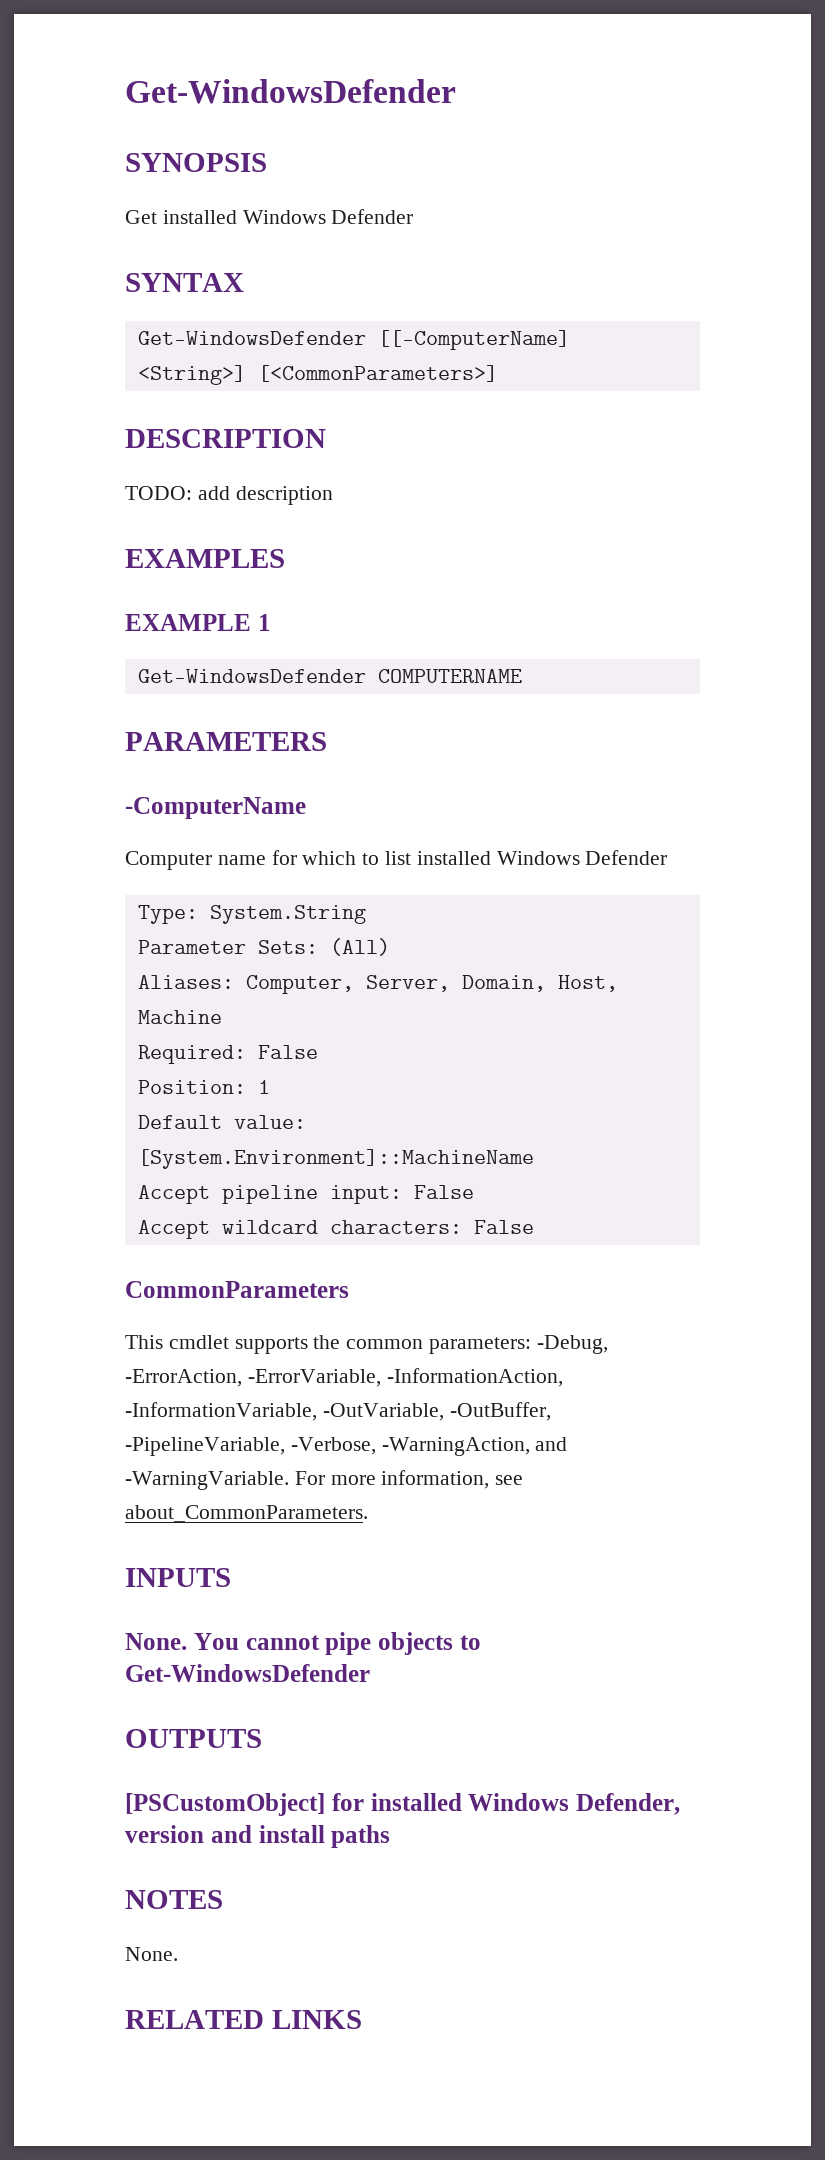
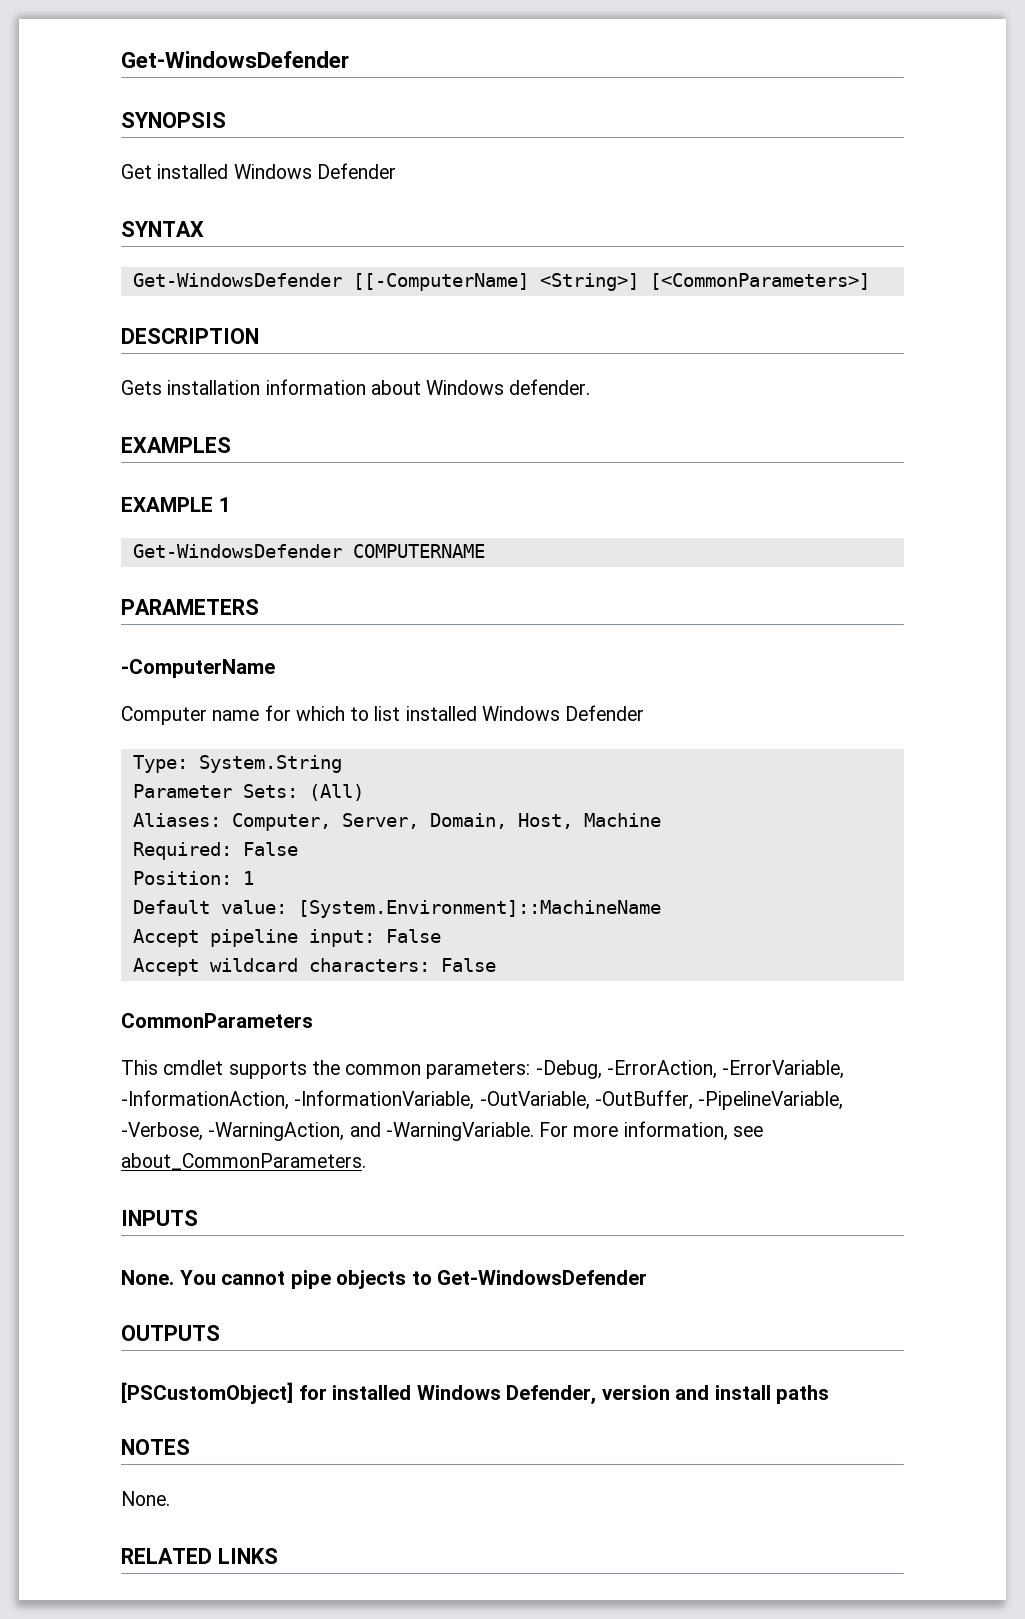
- TODO: add description
+ Gets installation information about Windows defender.

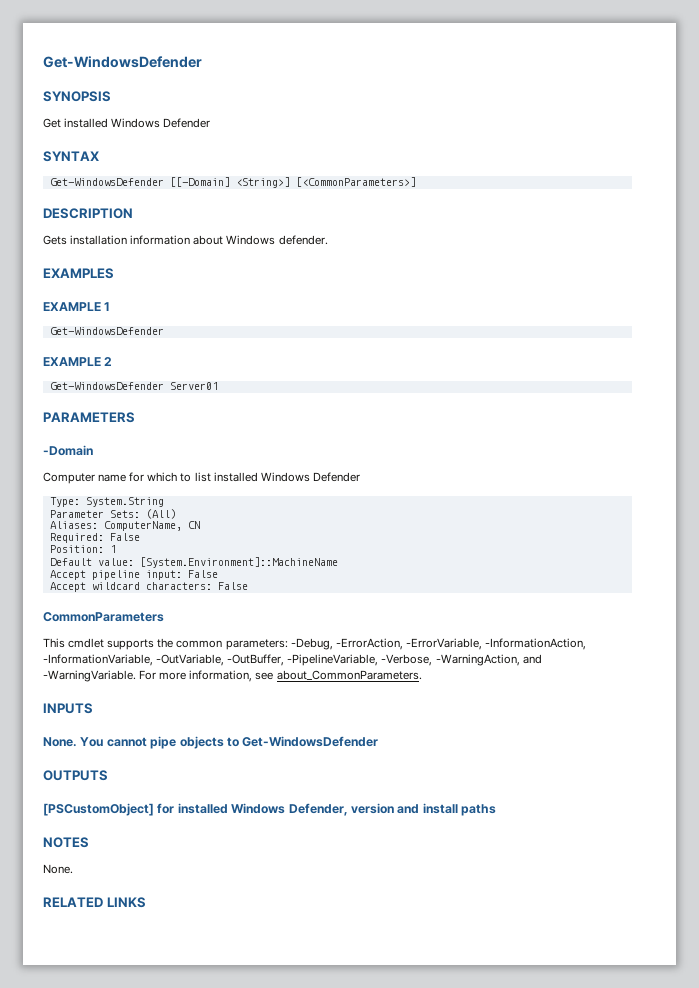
- Get-WindowsDefender [[-ComputerName] <String>] [<CommonParameters>]
+ Get-WindowsDefender [[-Domain] <String>] [<CommonParameters>]
  EXAMPLE 1
- Get-WindowsDefender COMPUTERNAME
+ Get-WindowsDefender
+ EXAMPLE 2
+ Get-WindowsDefender Server01
- -ComputerName
+ -Domain
- Aliases: Computer, Server, Domain, Host, Machine
+ Aliases: ComputerName, CN

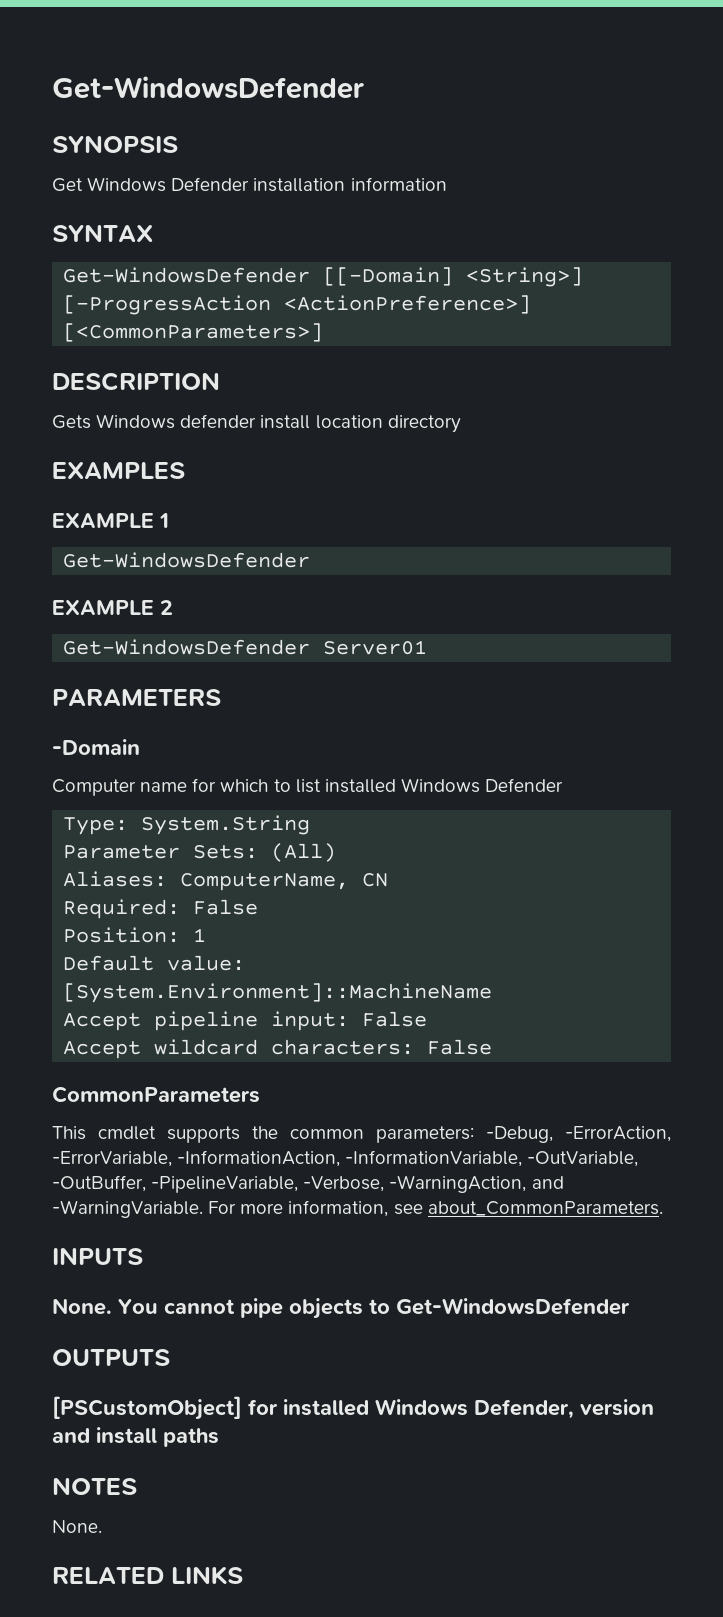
- Get installed Windows Defender
+ Get Windows Defender installation information
- Get-WindowsDefender [[-Domain] <String>] [<CommonParameters>]
+ Get-WindowsDefender [[-Domain] <String>] [-ProgressAction <ActionPreference>] [<CommonParameters>]
- Gets installation information about Windows defender.
+ Gets Windows defender install location directory

